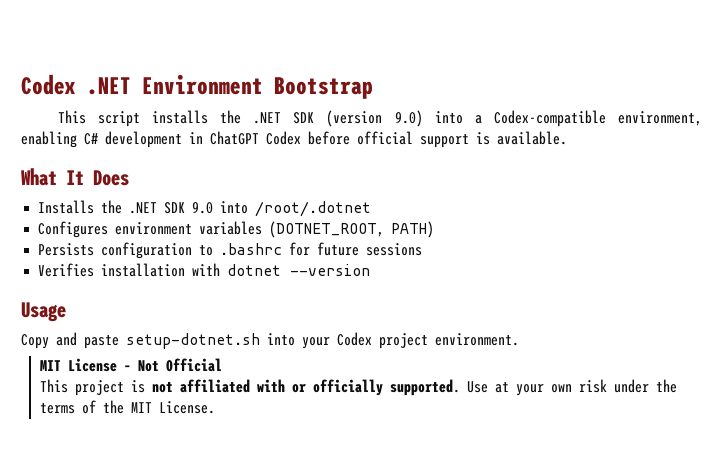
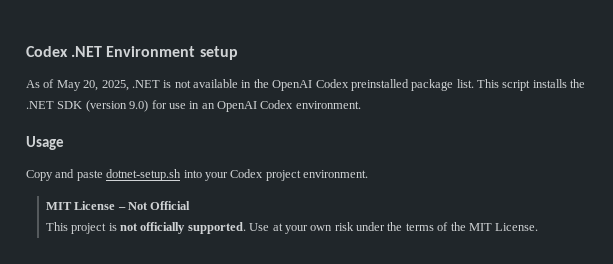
- Codex .NET Environment Bootstrap
- This script installs the .NET SDK (version 9.0) into a Codex-compatible environment, enabling C# development in ChatGPT Codex before official support is available.
- What It Does
- Installs the .NET SDK 9.0 into /root/.dotnet
- Configures environment variables (DOTNET_ROOT, PATH)
- Persists configuration to .bashrc for future sessions
- Verifies installation with dotnet --version
+ Codex .NET Environment setup
+ As of May 20, 2025, .NET is not available in the OpenAI Codex preinstalled package list. This script installs the .NET SDK (version 9.0) for use in an OpenAI Codex environment.
- Copy and paste setup-dotnet.sh into your Codex project environment.
+ Copy and paste dotnet-setup.sh into your Codex project environment.
- This project is not affiliated with or officially supported.
+ This project is not officially supported.

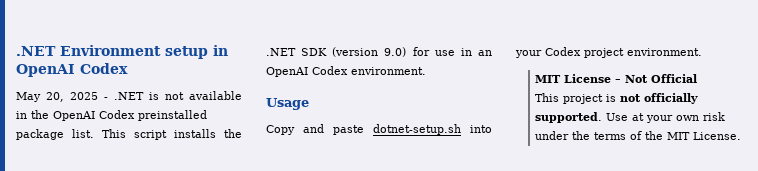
- Codex .NET Environment setup
- As of May 20, 2025, .NET is not available in the OpenAI Codex preinstalled package list.
+ .NET Environment setup in OpenAI Codex
+ May 20, 2025 - .NET is not available in the OpenAI Codex preinstalled package list.

